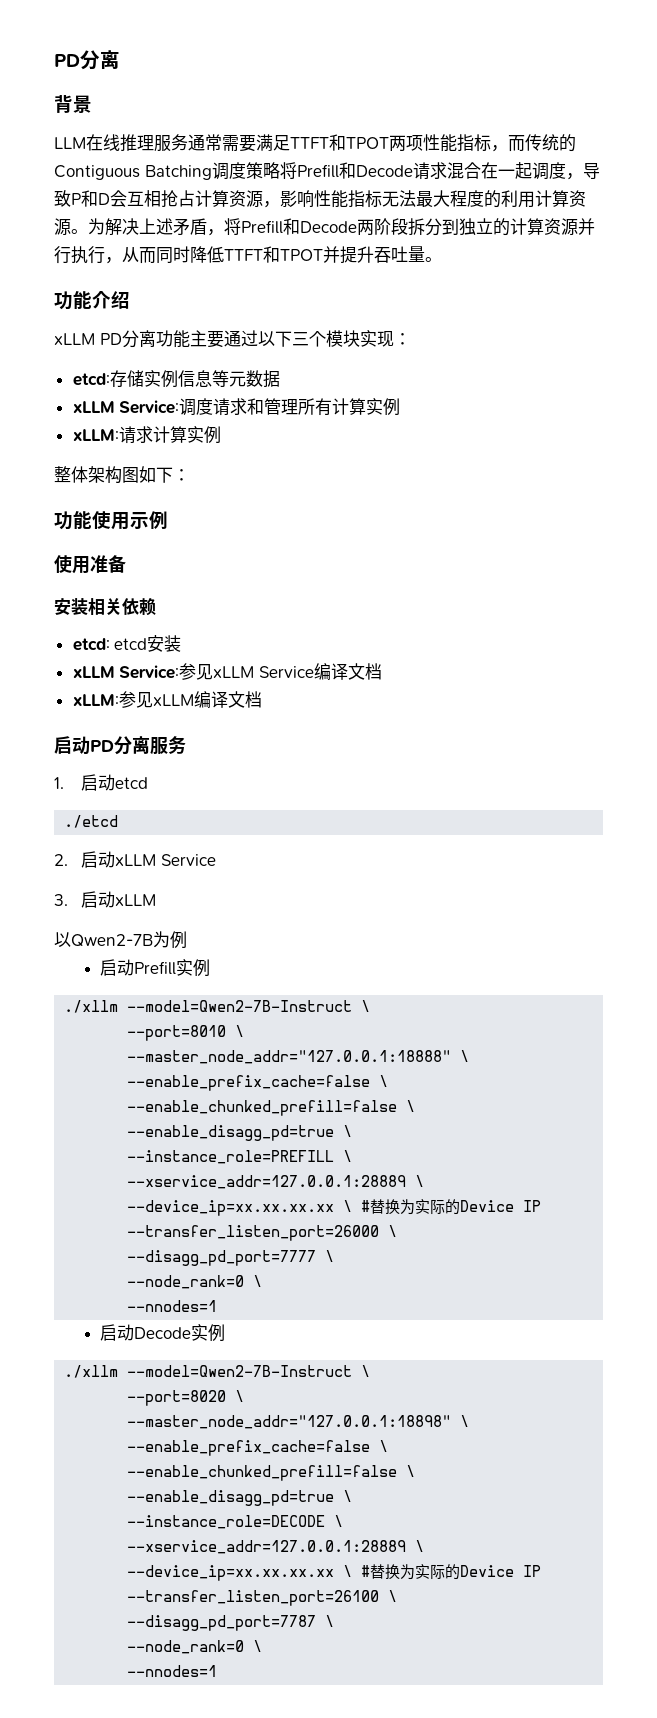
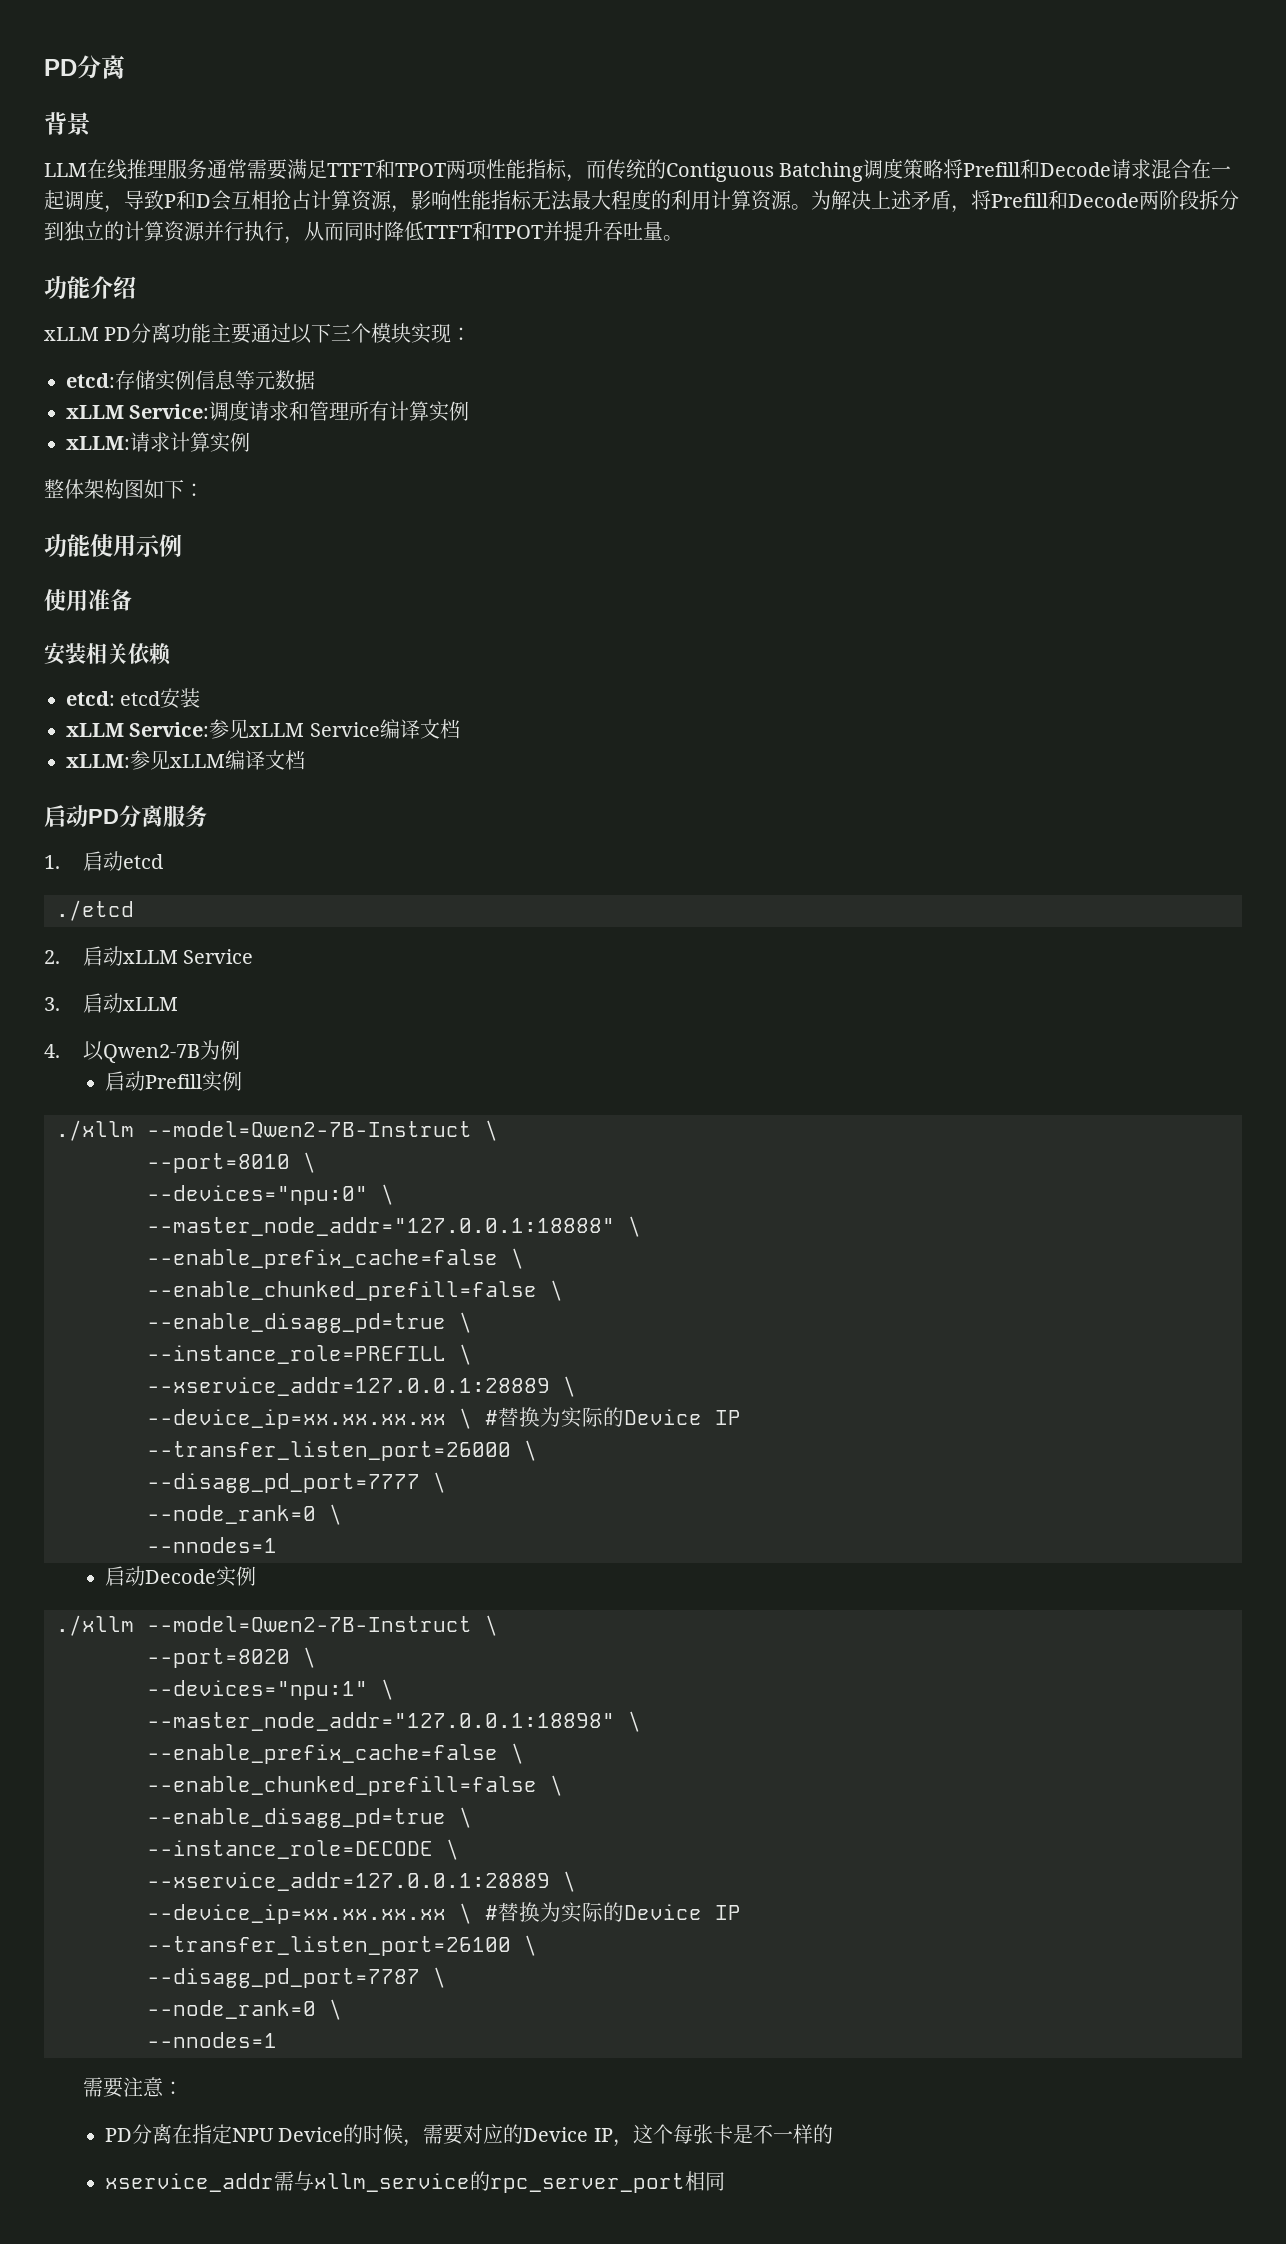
- 以Qwen2-7B为例
+ 4.以Qwen2-7B为例
+ --devices="npu:0" \
+ --devices="npu:1" \
+ 需要注意：
+ PD分离在指定NPU Device的时候，需要对应的Device IP，这个每张卡是不一样的
+ xservice_addr需与xllm_service的rpc_server_port相同

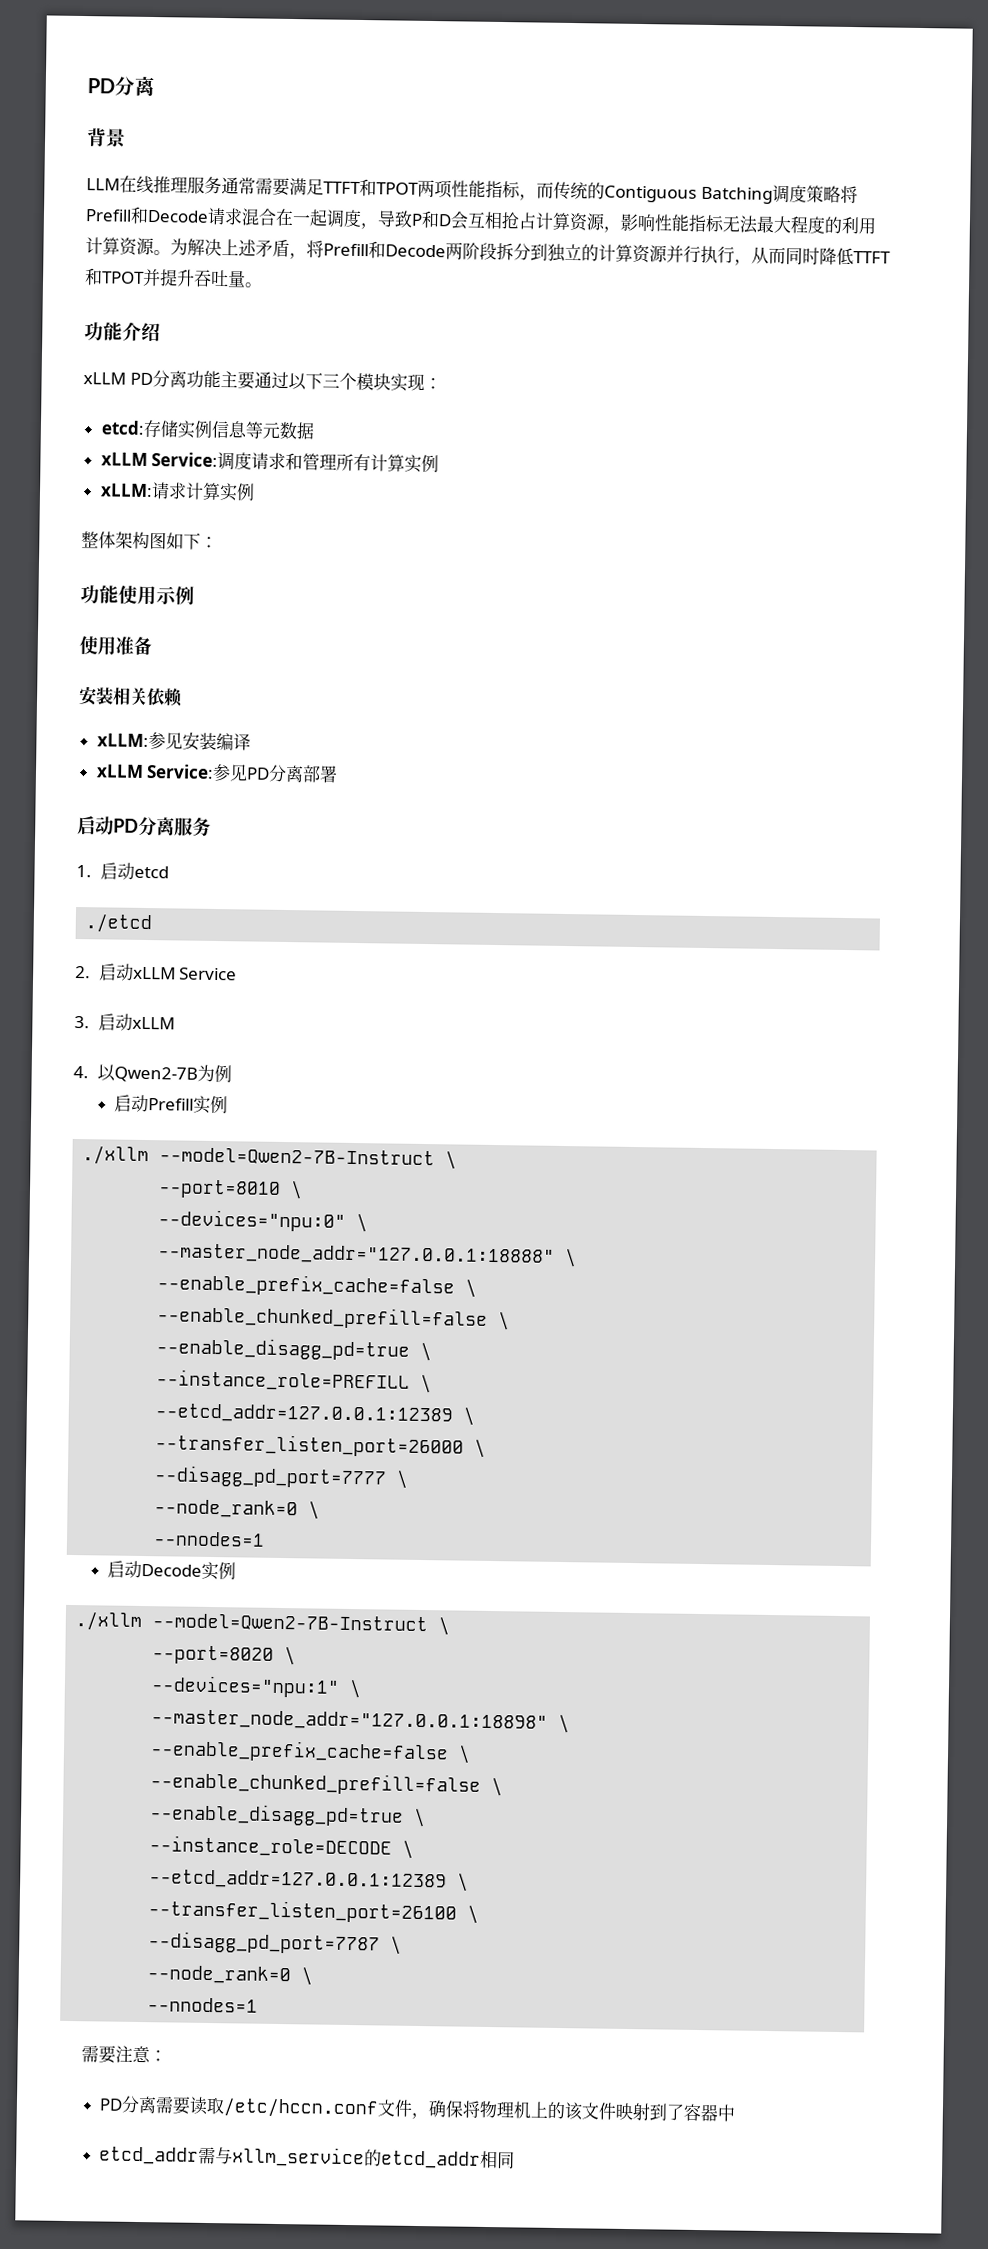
- etcd: etcd安装
+ xLLM:参见安装编译
- xLLM Service:参见xLLM Service编译文档
- xLLM:参见xLLM编译文档
+ xLLM Service:参见PD分离部署
  --instance_role=PREFILL \
- --xservice_addr=127.0.0.1:28889 \
- --device_ip=xx.xx.xx.xx \ #替换为实际的Device IP
+ --etcd_addr=127.0.0.1:12389 \
  --instance_role=DECODE \
- --xservice_addr=127.0.0.1:28889 \
- --device_ip=xx.xx.xx.xx \ #替换为实际的Device IP
+ --etcd_addr=127.0.0.1:12389 \
- PD分离在指定NPU Device的时候，需要对应的Device IP，这个每张卡是不一样的
- xservice_addr需与xllm_service的rpc_server_port相同
+ PD分离需要读取/etc/hccn.conf文件，确保将物理机上的该文件映射到了容器中
+ etcd_addr需与xllm_service的etcd_addr相同

